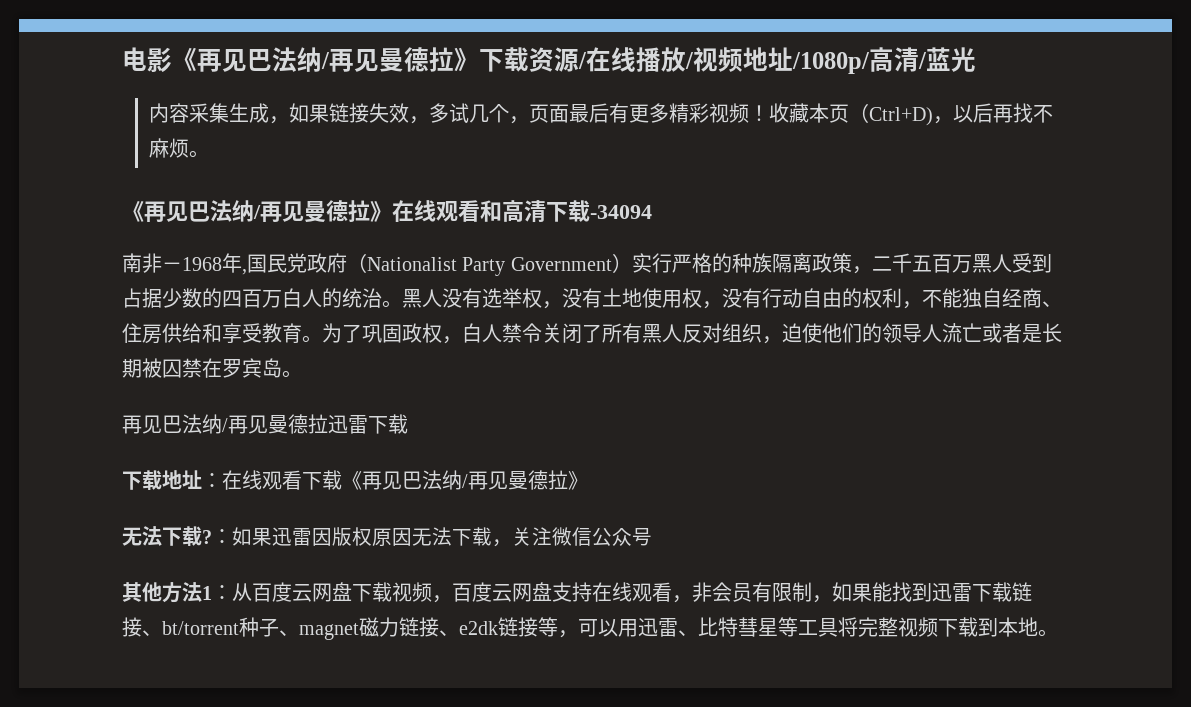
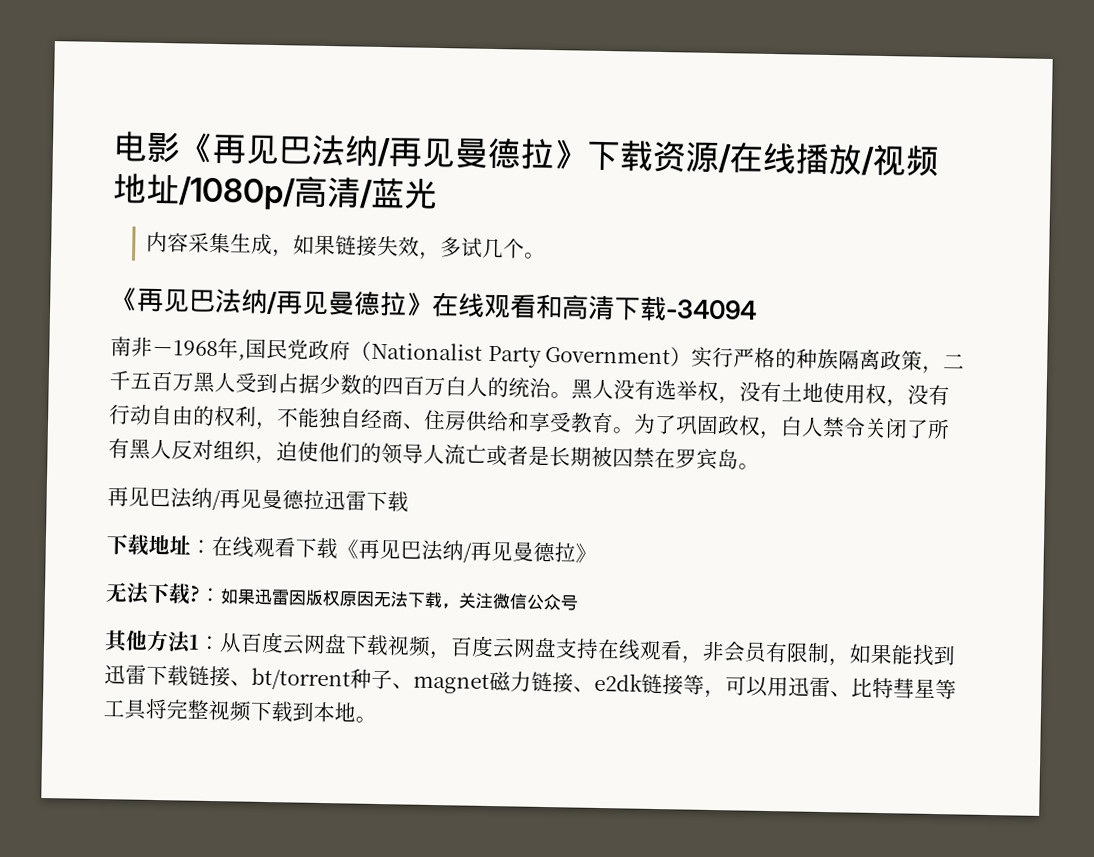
- 内容采集生成，如果链接失效，多试几个，页面最后有更多精彩视频！收藏本页（Ctrl+D)，以后再找不麻烦。
+ 内容采集生成，如果链接失效，多试几个。

